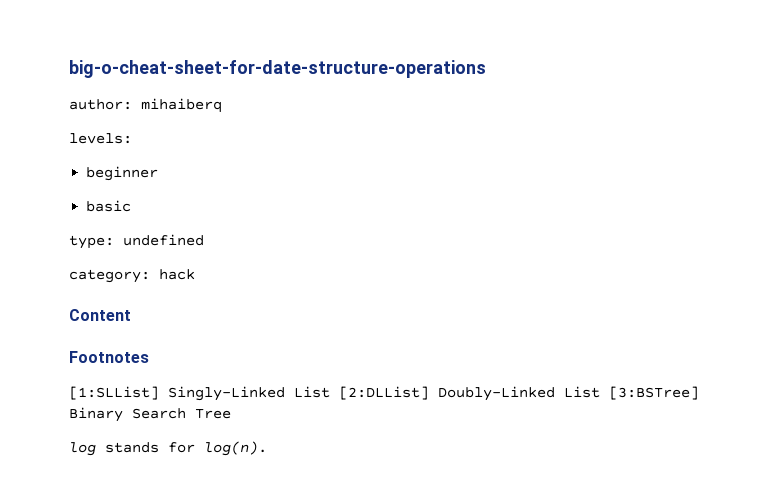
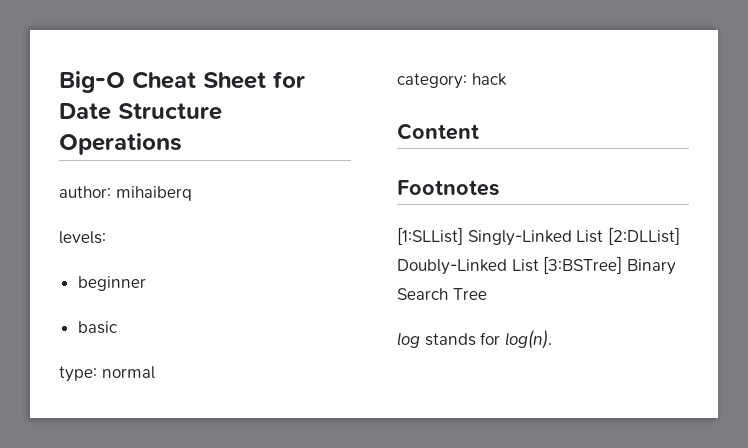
- big-o-cheat-sheet-for-date-structure-operations
+ Big-O Cheat Sheet for Date Structure Operations
- type: undefined
+ type: normal

